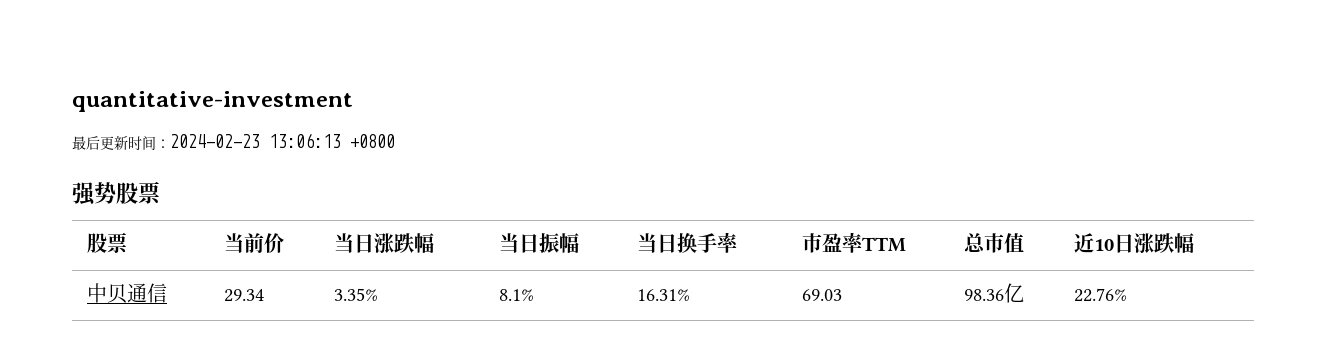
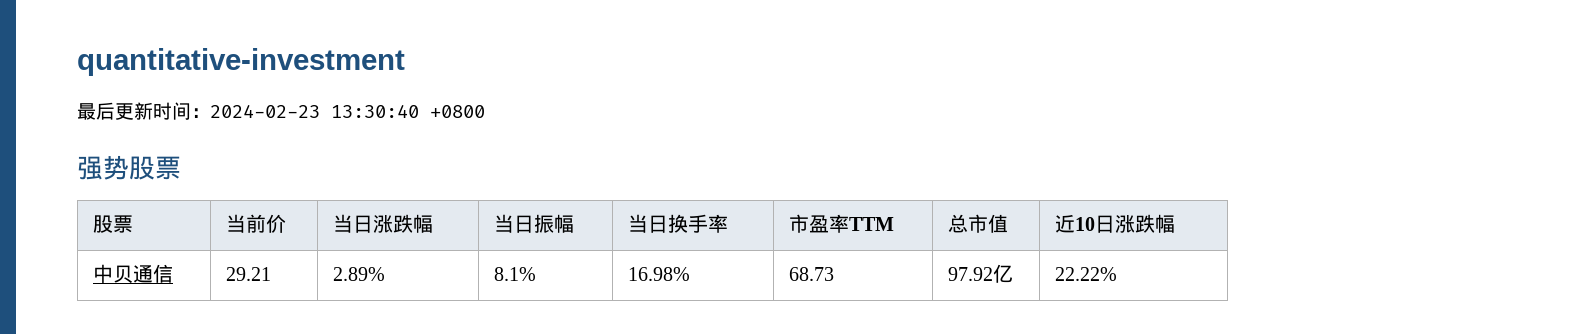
- 最后更新时间：2024-02-23 13:06:13 +0800
+ 最后更新时间：2024-02-23 13:30:40 +0800
- 中贝通信 | 29.34 | 3.35% | 8.1% | 16.31% | 69.03 | 98.36亿 | 22.76%
+ 中贝通信 | 29.21 | 2.89% | 8.1% | 16.98% | 68.73 | 97.92亿 | 22.22%

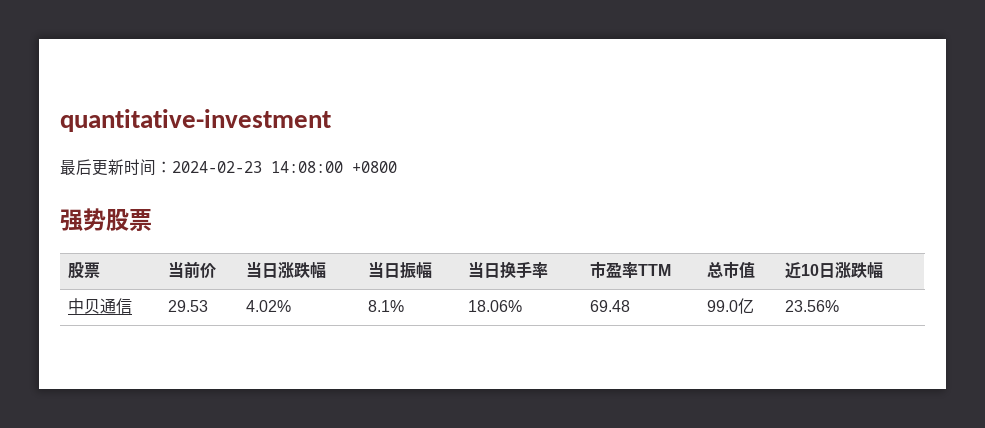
- 最后更新时间：2024-02-23 13:30:40 +0800
+ 最后更新时间：2024-02-23 14:08:00 +0800
- 中贝通信 | 29.21 | 2.89% | 8.1% | 16.98% | 68.73 | 97.92亿 | 22.22%
+ 中贝通信 | 29.53 | 4.02% | 8.1% | 18.06% | 69.48 | 99.0亿 | 23.56%

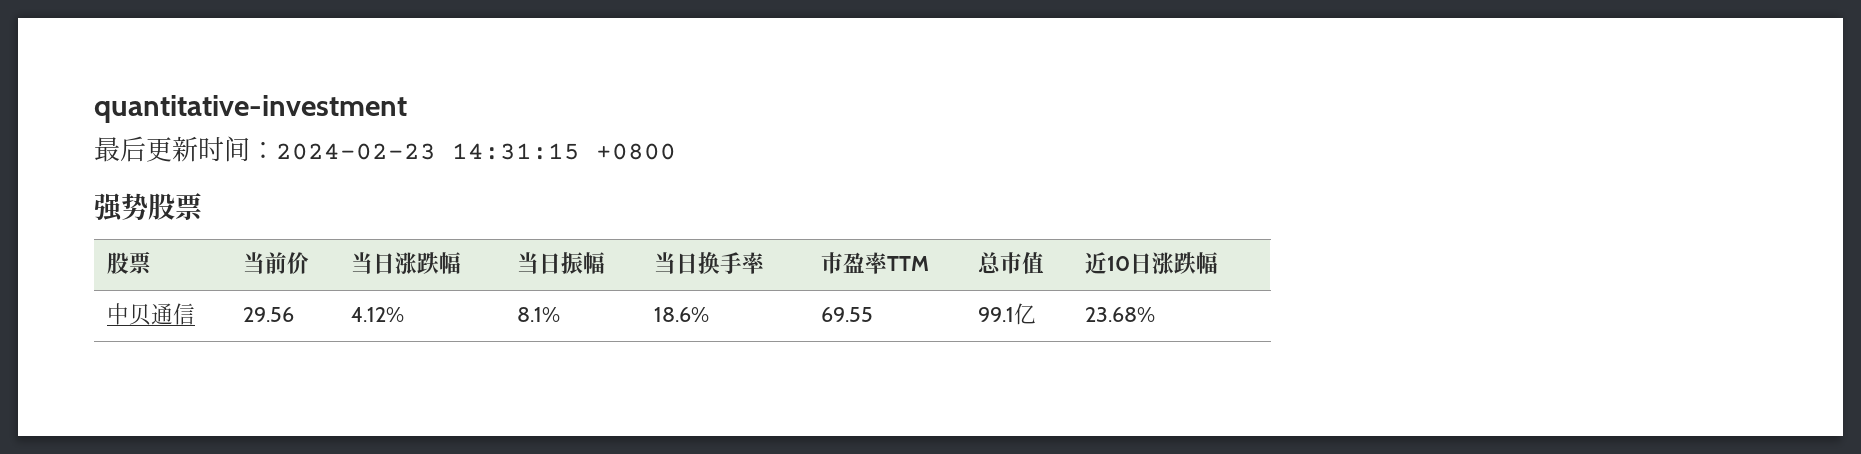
- 最后更新时间：2024-02-23 14:08:00 +0800
+ 最后更新时间：2024-02-23 14:31:15 +0800
- 中贝通信 | 29.53 | 4.02% | 8.1% | 18.06% | 69.48 | 99.0亿 | 23.56%
+ 中贝通信 | 29.56 | 4.12% | 8.1% | 18.6% | 69.55 | 99.1亿 | 23.68%

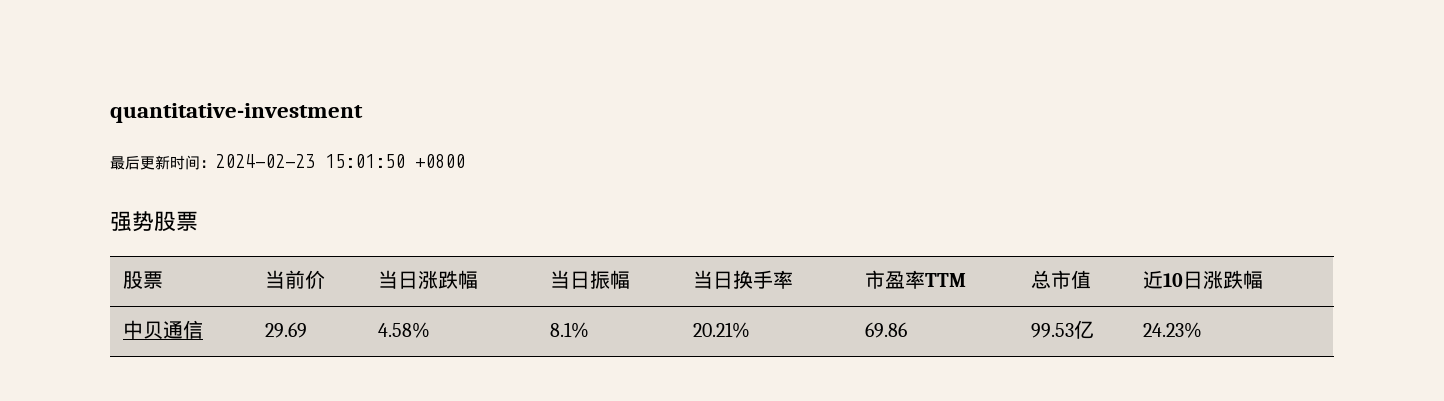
- 最后更新时间：2024-02-23 14:31:15 +0800
+ 最后更新时间：2024-02-23 15:01:50 +0800
- 中贝通信 | 29.56 | 4.12% | 8.1% | 18.6% | 69.55 | 99.1亿 | 23.68%
+ 中贝通信 | 29.69 | 4.58% | 8.1% | 20.21% | 69.86 | 99.53亿 | 24.23%

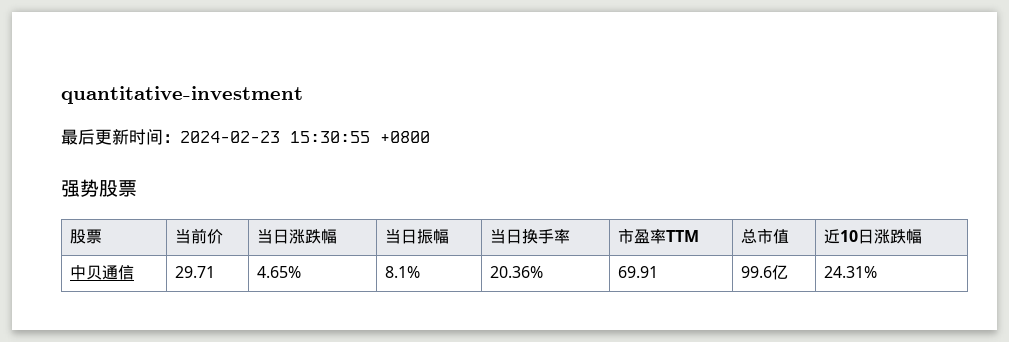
- 最后更新时间：2024-02-23 15:01:50 +0800
+ 最后更新时间：2024-02-23 15:30:55 +0800
- 中贝通信 | 29.69 | 4.58% | 8.1% | 20.21% | 69.86 | 99.53亿 | 24.23%
+ 中贝通信 | 29.71 | 4.65% | 8.1% | 20.36% | 69.91 | 99.6亿 | 24.31%

